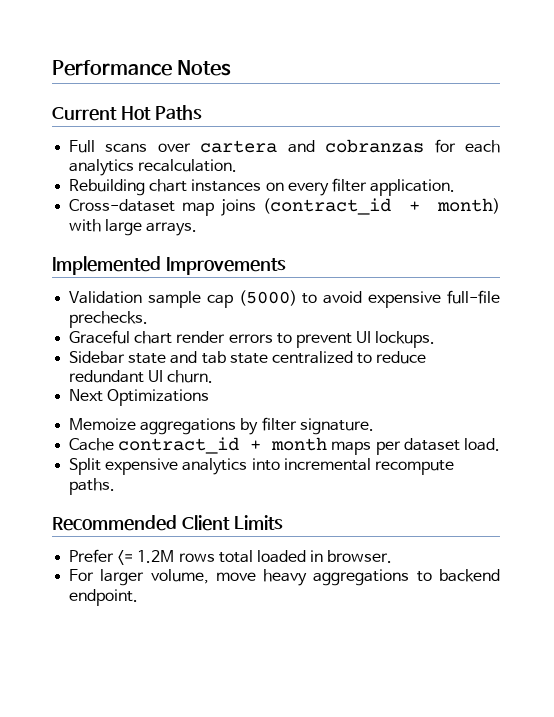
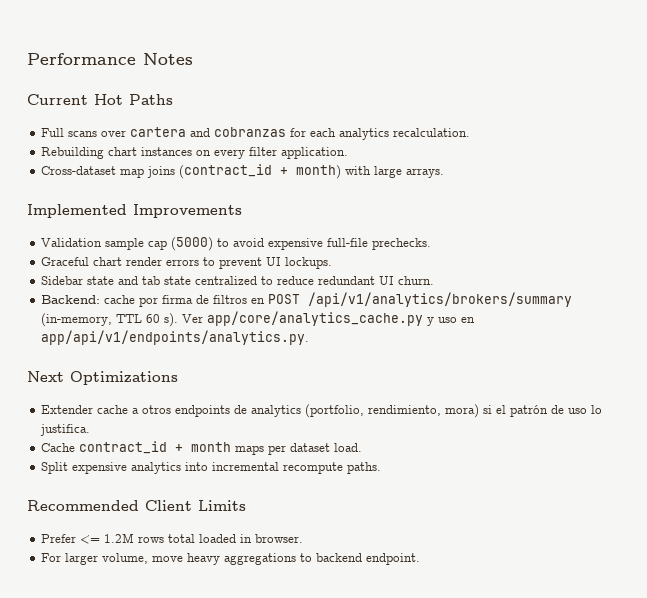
+ Backend: cache por firma de filtros en POST /api/v1/analytics/brokers/summary (in-memory, TTL 60 s). Ver app/core/analytics_cache.py y uso en app/api/v1/endpoints/analytics.py.
  Next Optimizations
- Memoize aggregations by filter signature.
+ Extender cache a otros endpoints de analytics (portfolio, rendimiento, mora) si el patrón de uso lo justifica.

